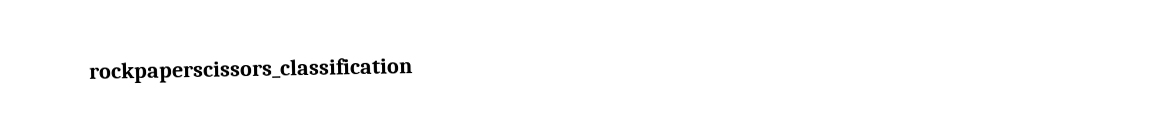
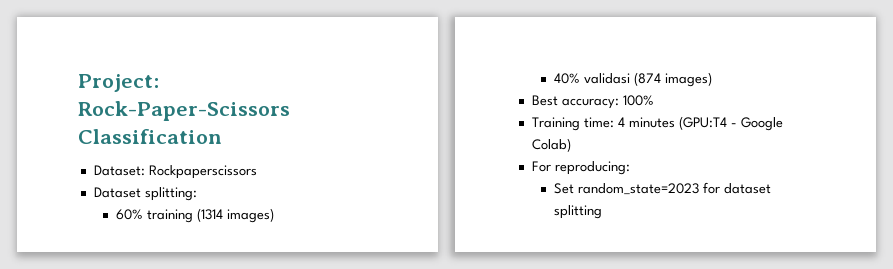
- rockpaperscissors_classification
+ Project: Rock-Paper-Scissors Classification
+ Dataset: Rockpaperscissors
+ Dataset splitting:
+ 60% training (1314 images)
+ 40% validasi (874 images)
+ Best accuracy: 100%
+ Training time: 4 minutes (GPU:T4 - Google Colab)
+ For reproducing:
+ Set random_state=2023 for dataset splitting

